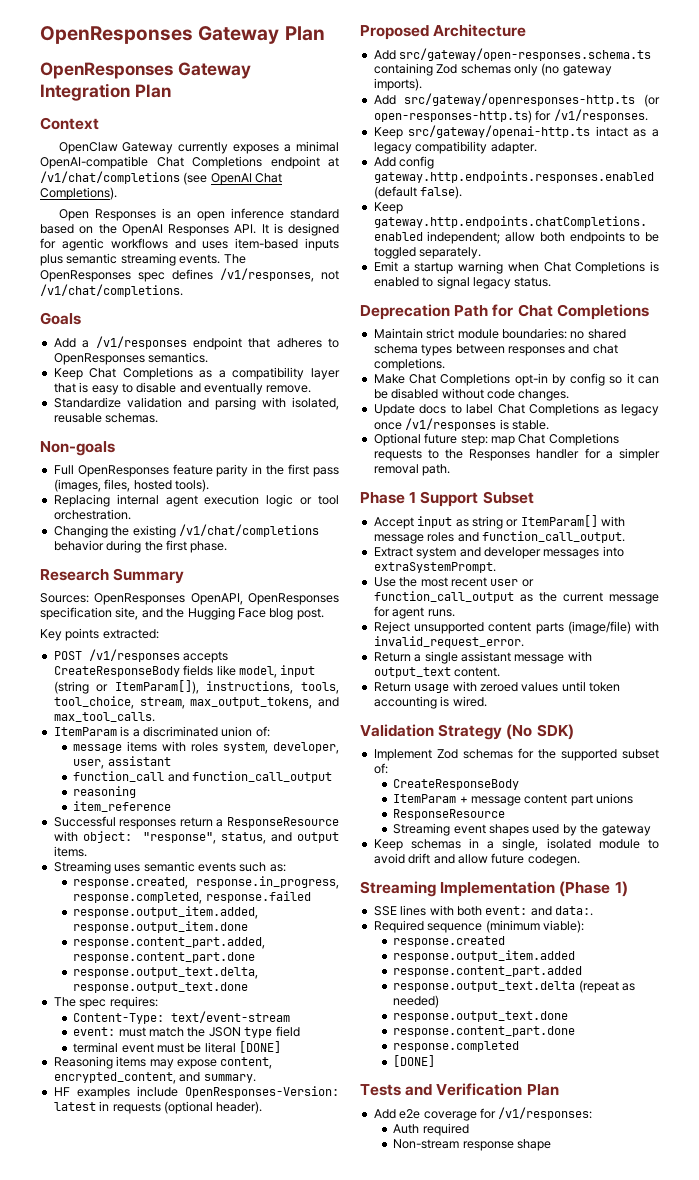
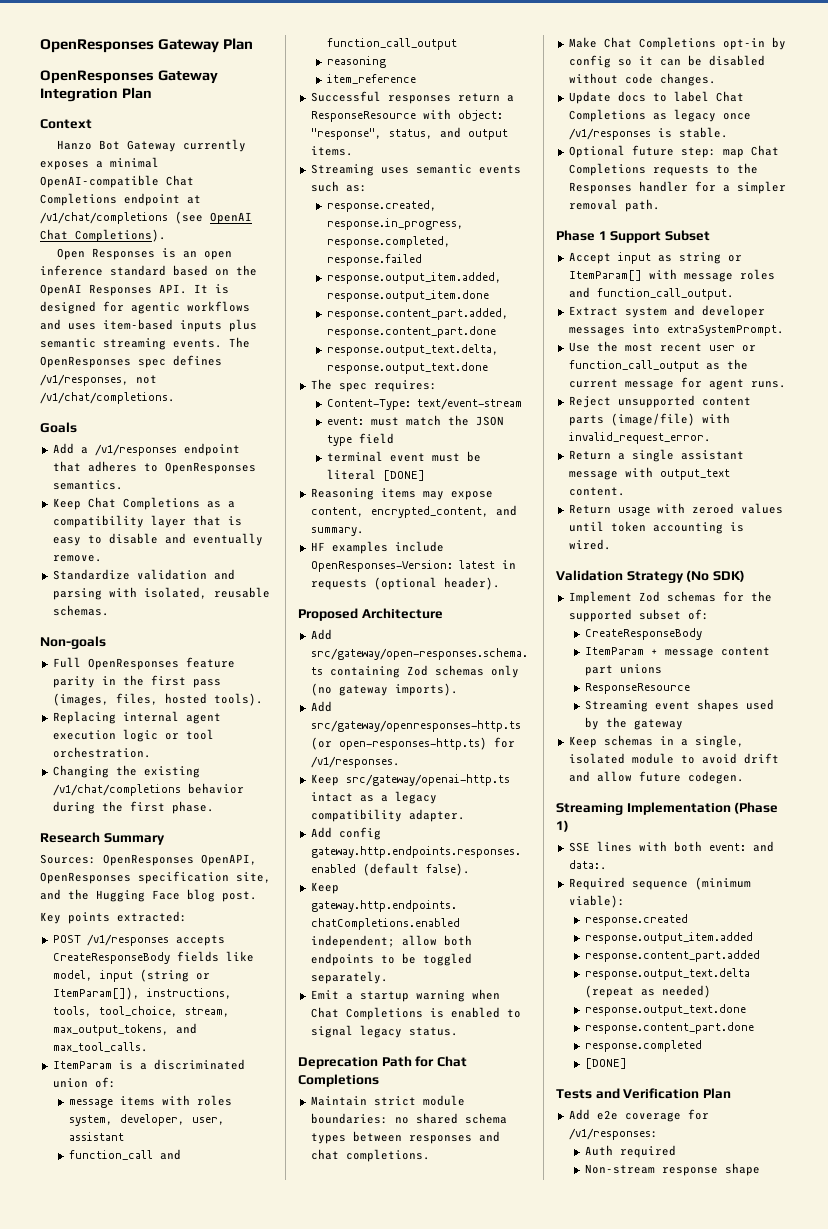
- OpenClaw Gateway currently exposes a minimal OpenAI-compatible Chat Completions endpoint at /v1/chat/completions (see OpenAI Chat Completions).
+ Hanzo Bot Gateway currently exposes a minimal OpenAI-compatible Chat Completions endpoint at /v1/chat/completions (see OpenAI Chat Completions).

